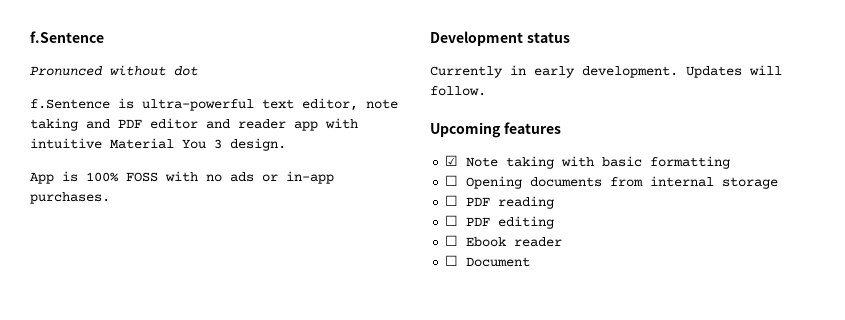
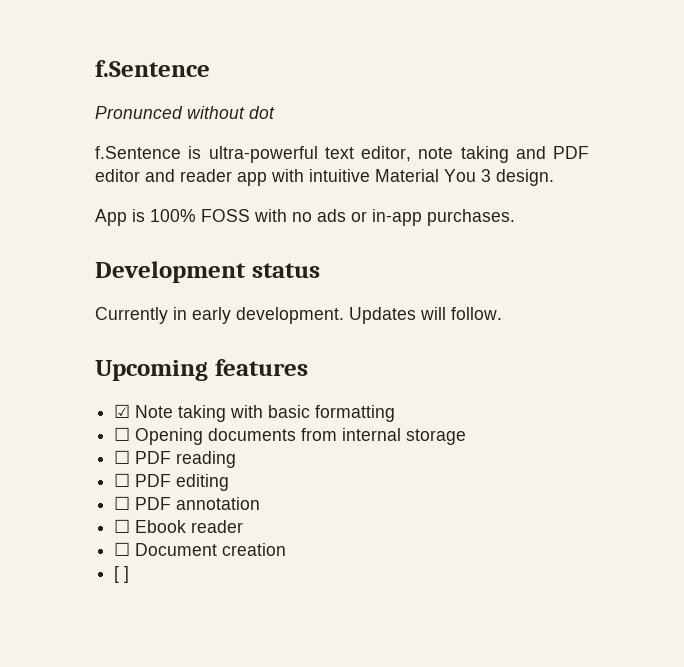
+ ☐ PDF annotation
- ☐ Document
+ ☐ Document creation
+ [ ]

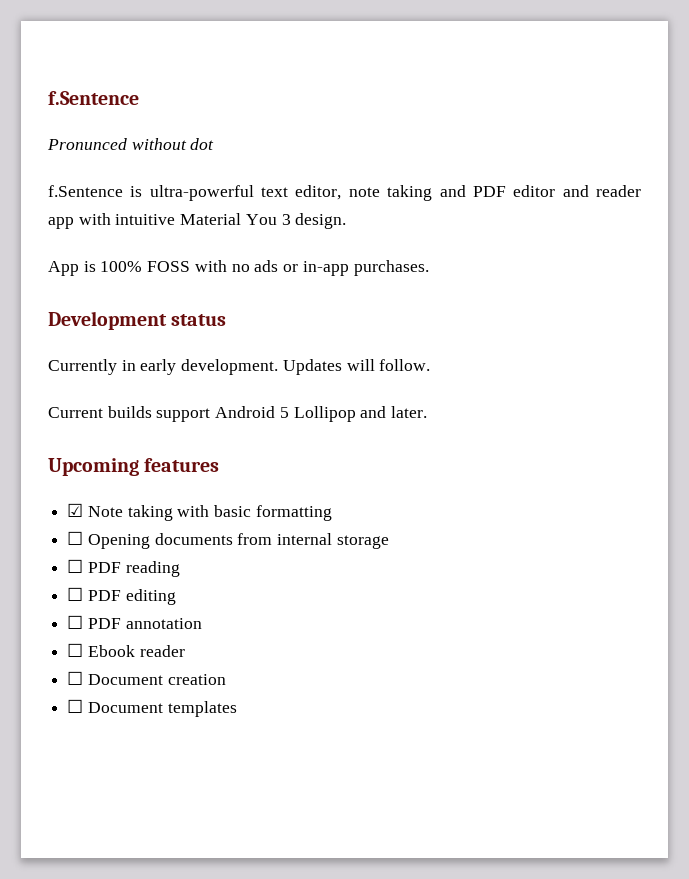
+ Current builds support Android 5 Lollipop and later.
- [ ]
+ ☐ Document templates

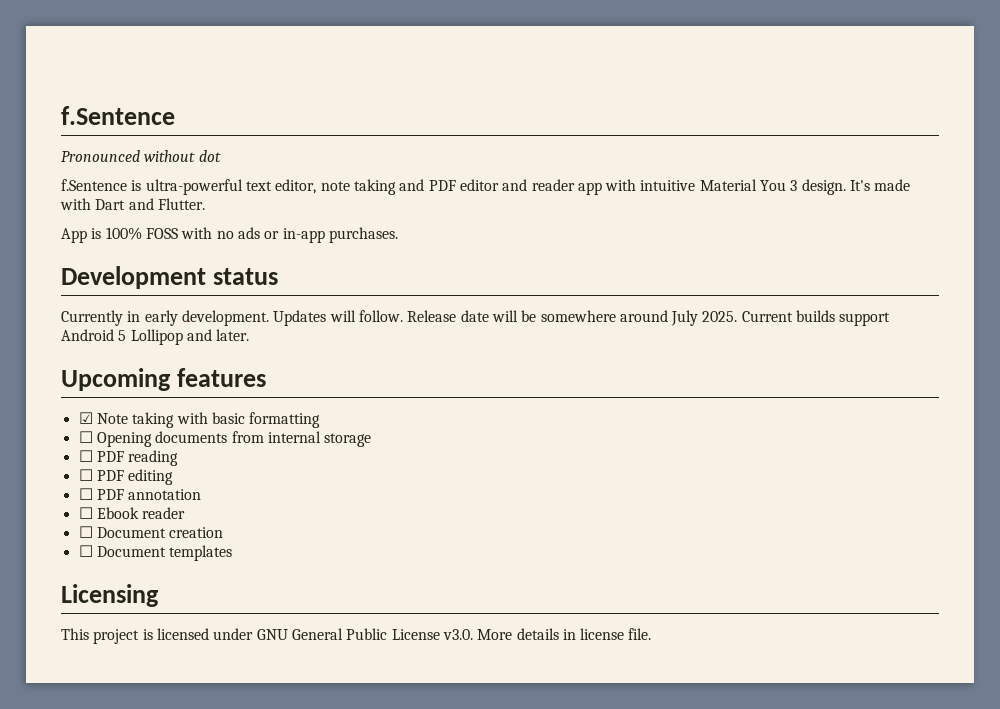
- Pronunced without dot
+ Pronounced without dot
+ It's made with Dart and Flutter.
- Updates will follow.
- Current builds support Android 5 Lollipop and later.
+ Updates will follow. Release date will be somewhere around July 2025. Current builds support Android 5 Lollipop and later.
+ Licensing
+ This project is licensed under GNU General Public License v3.0. More details in license file.

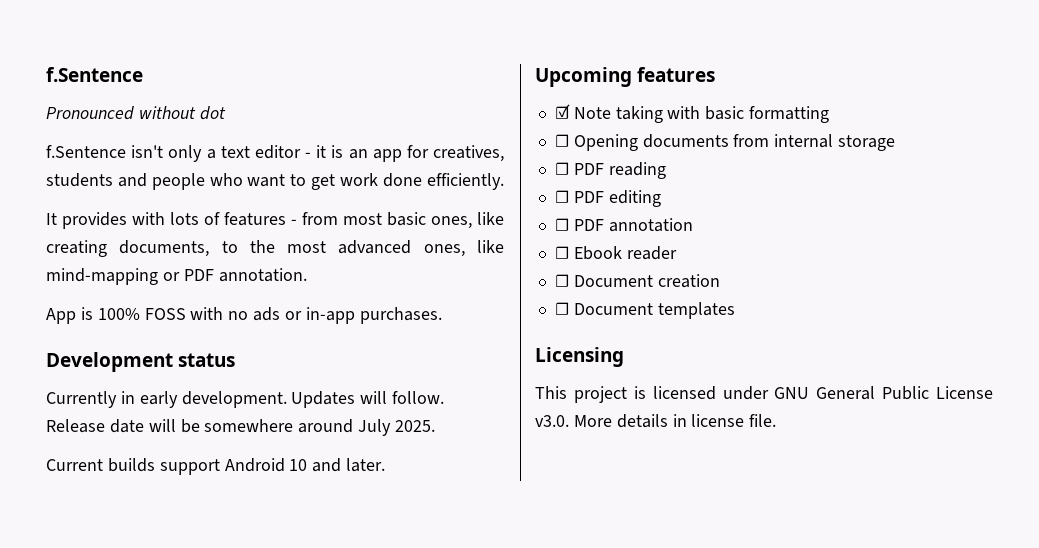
- f.Sentence is ultra-powerful text editor, note taking and PDF editor and reader app with intuitive Material You 3 design. It's made with Dart and Flutter.
+ f.Sentence isn't only a text editor - it is an app for creatives, students and people who want to get work done efficiently.
+ It provides with lots of features - from most basic ones, like creating documents, to the most advanced ones, like mind-mapping or PDF annotation.
- Release date will be somewhere around July 2025. Current builds support Android 5 Lollipop and later.
+ Release date will be somewhere around July 2025.
+ Current builds support Android 10 and later.

